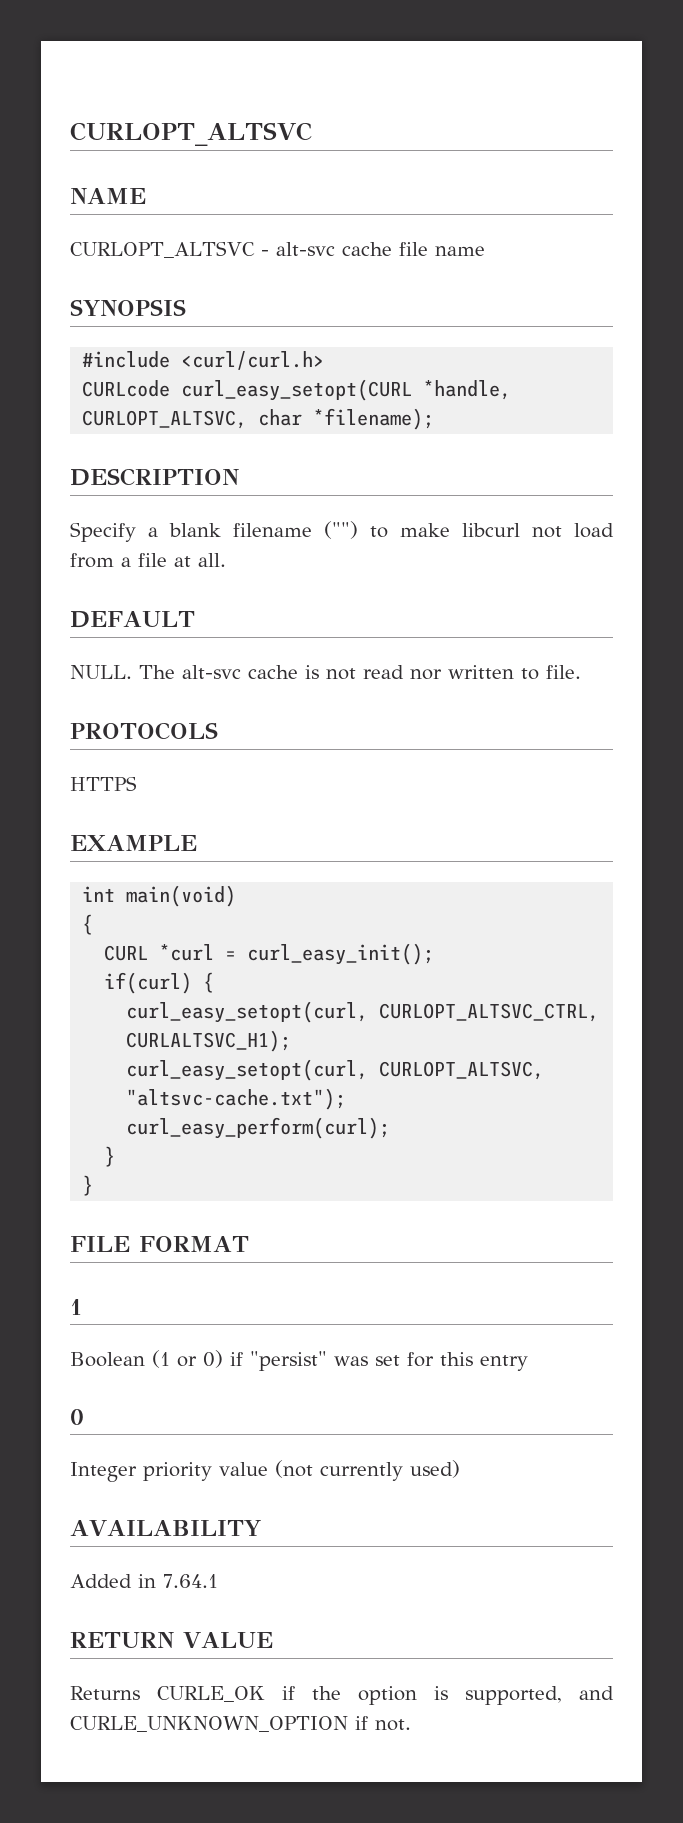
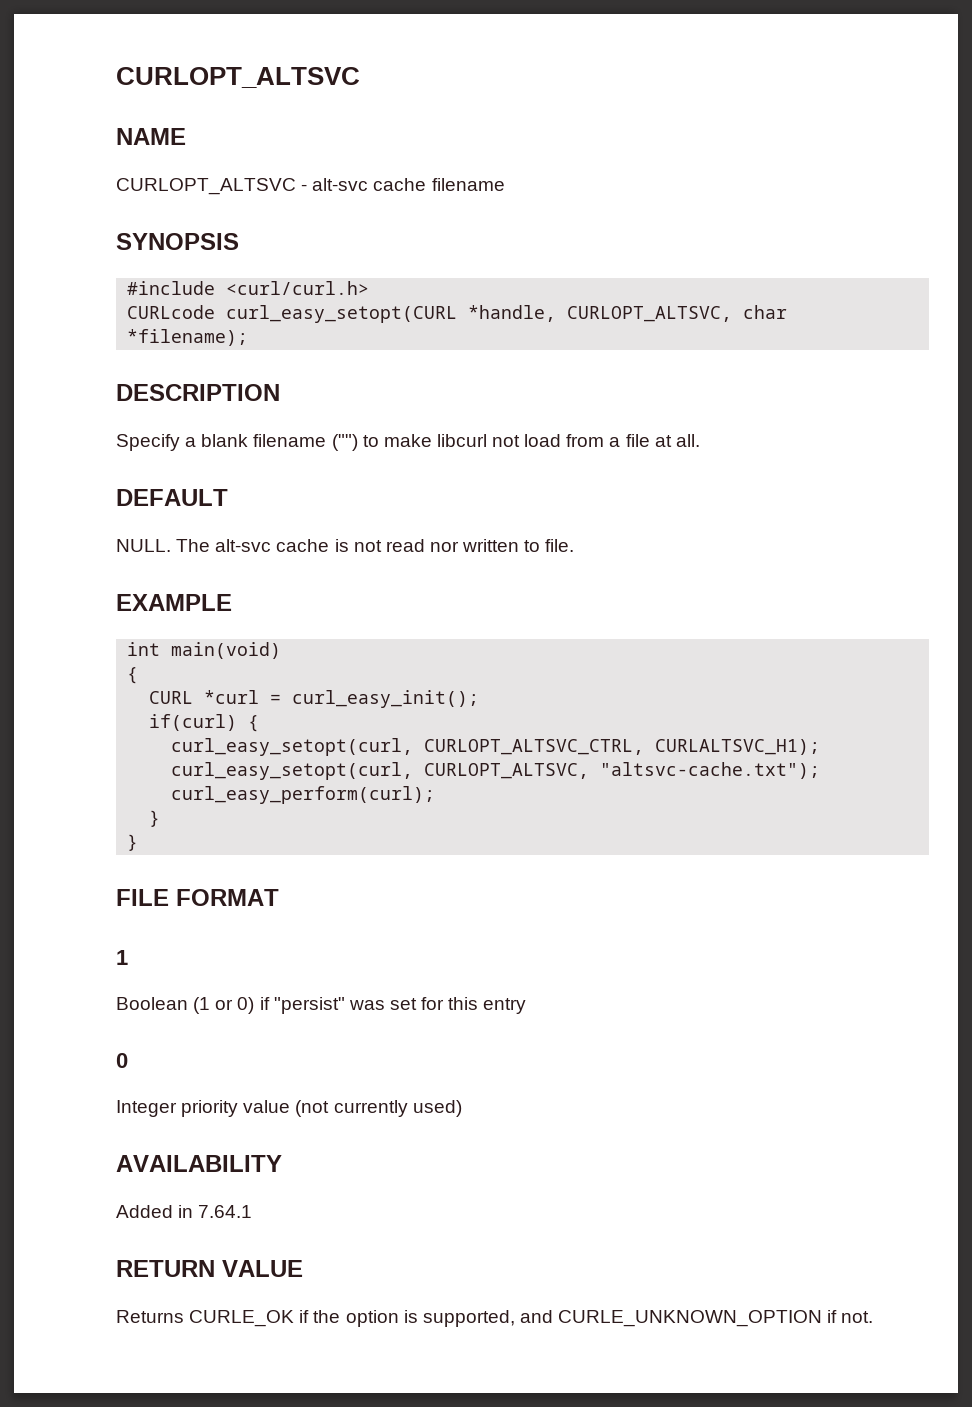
- CURLOPT_ALTSVC - alt-svc cache file name
+ CURLOPT_ALTSVC - alt-svc cache filename
- PROTOCOLS
- HTTPS

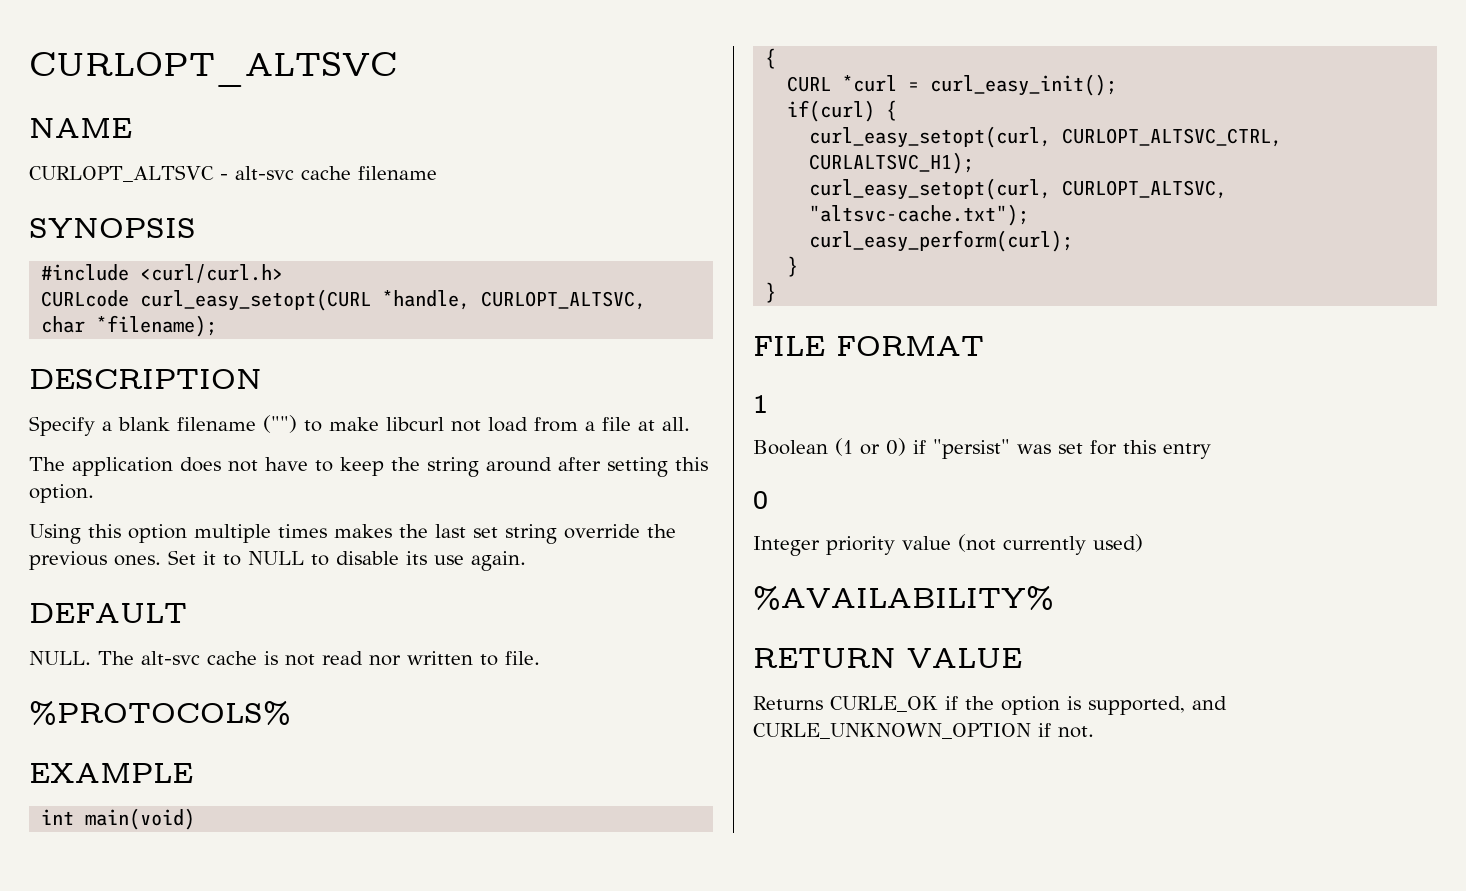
+ The application does not have to keep the string around after setting this option.
+ Using this option multiple times makes the last set string override the previous ones. Set it to NULL to disable its use again.
+ %PROTOCOLS%
- AVAILABILITY
- Added in 7.64.1
+ %AVAILABILITY%

